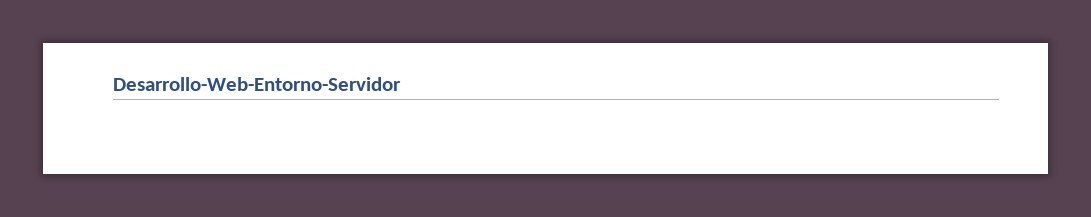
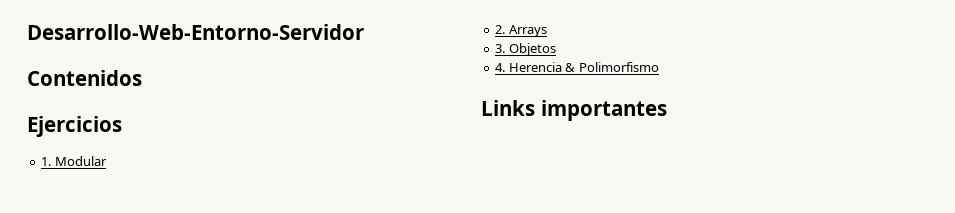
+ Contenidos
+ Ejercicios
+ 1. Modular
+ 2. Arrays
+ 3. Objetos
+ 4. Herencia & Polimorfismo
+ Links importantes

